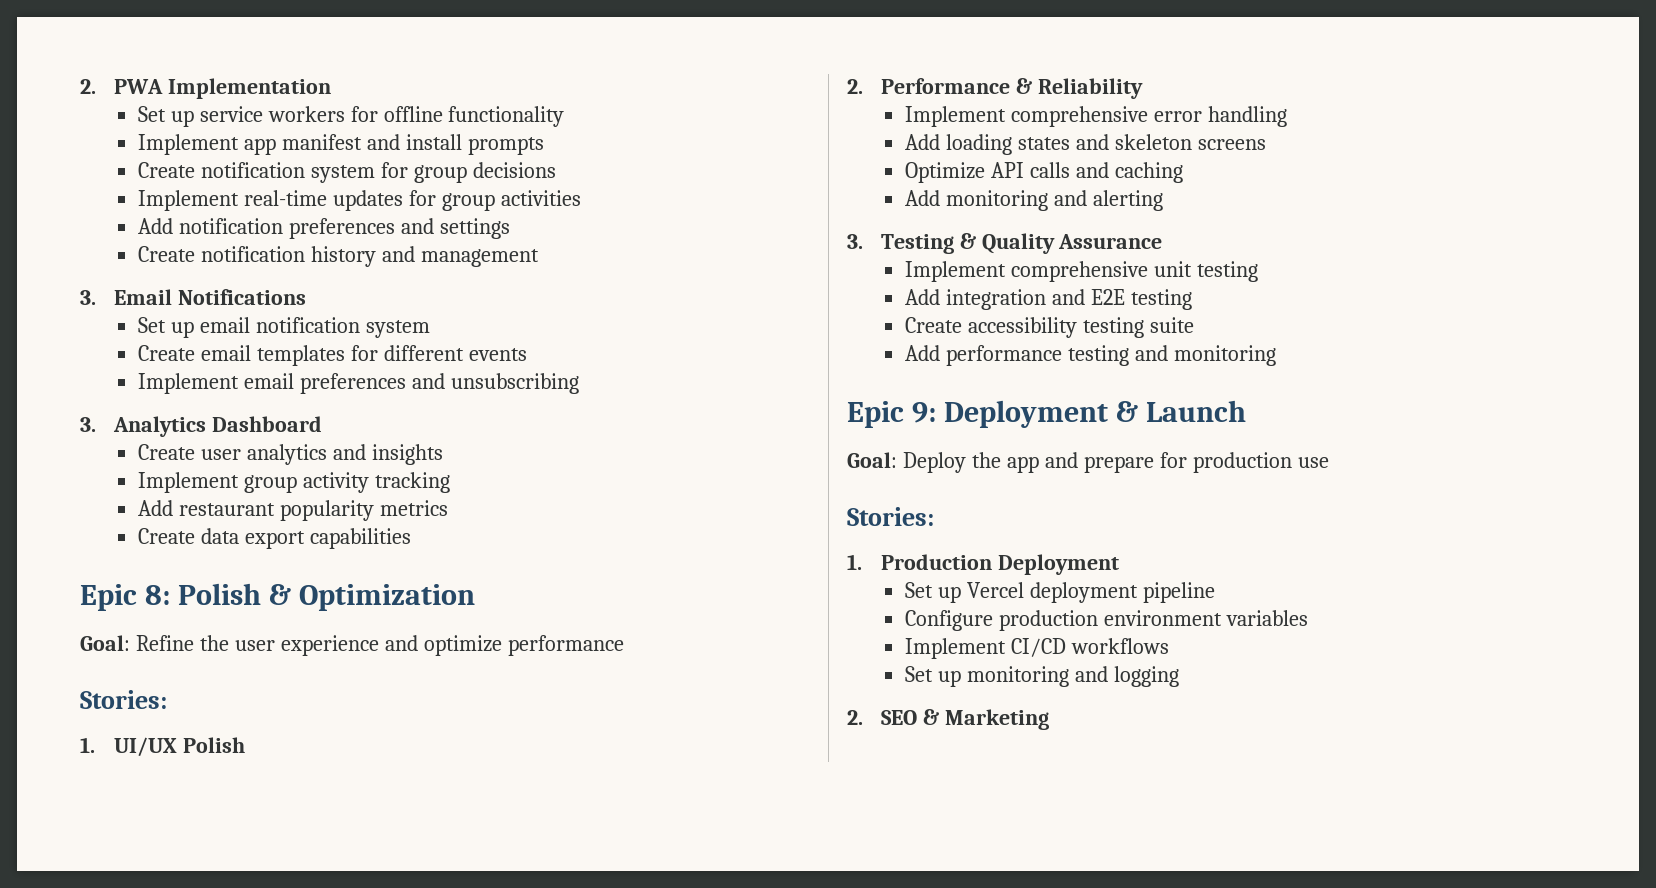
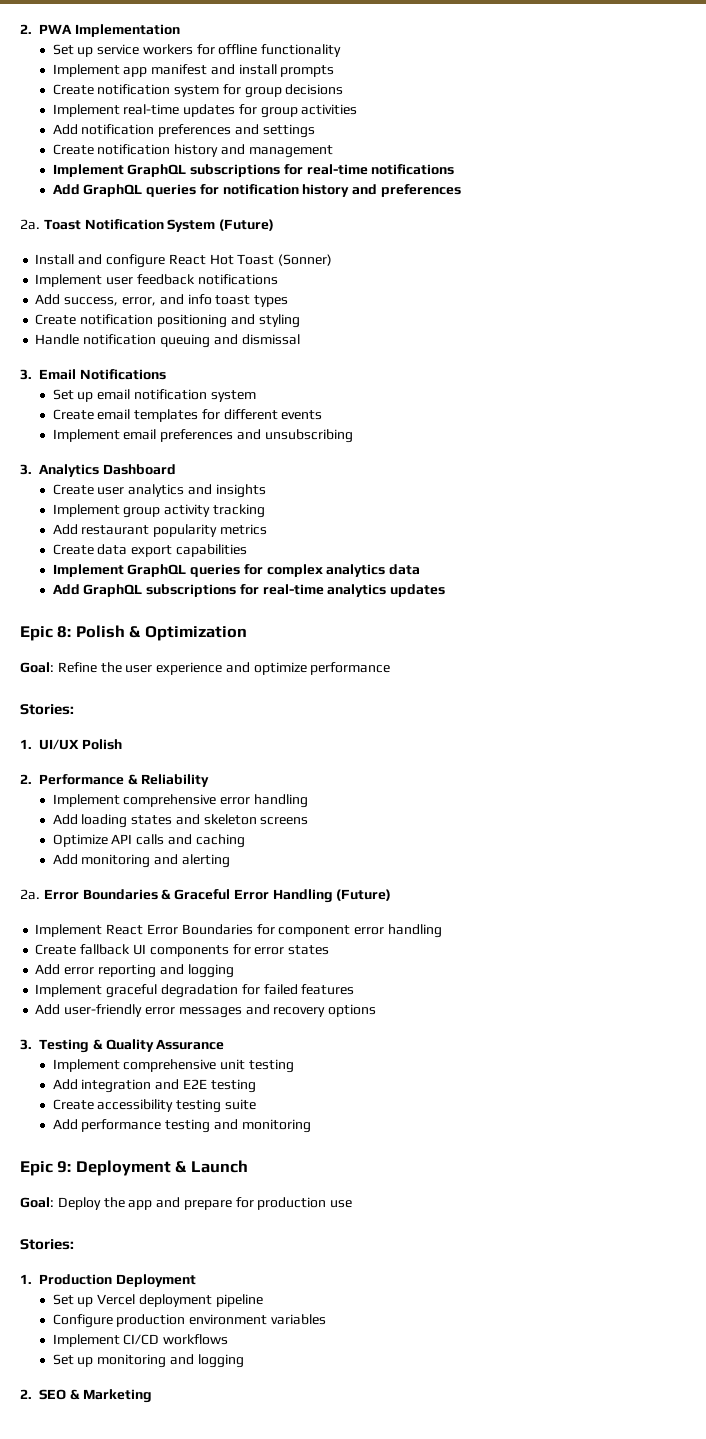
+ Implement GraphQL subscriptions for real-time notifications
+ Add GraphQL queries for notification history and preferences
+ 2a. Toast Notification System (Future)
+ Install and configure React Hot Toast (Sonner)
+ Implement user feedback notifications
+ Add success, error, and info toast types
+ Create notification positioning and styling
+ Handle notification queuing and dismissal
+ Implement GraphQL queries for complex analytics data
+ Add GraphQL subscriptions for real-time analytics updates
+ 2a. Error Boundaries & Graceful Error Handling (Future)
+ Implement React Error Boundaries for component error handling
+ Create fallback UI components for error states
+ Add error reporting and logging
+ Implement graceful degradation for failed features
+ Add user-friendly error messages and recovery options

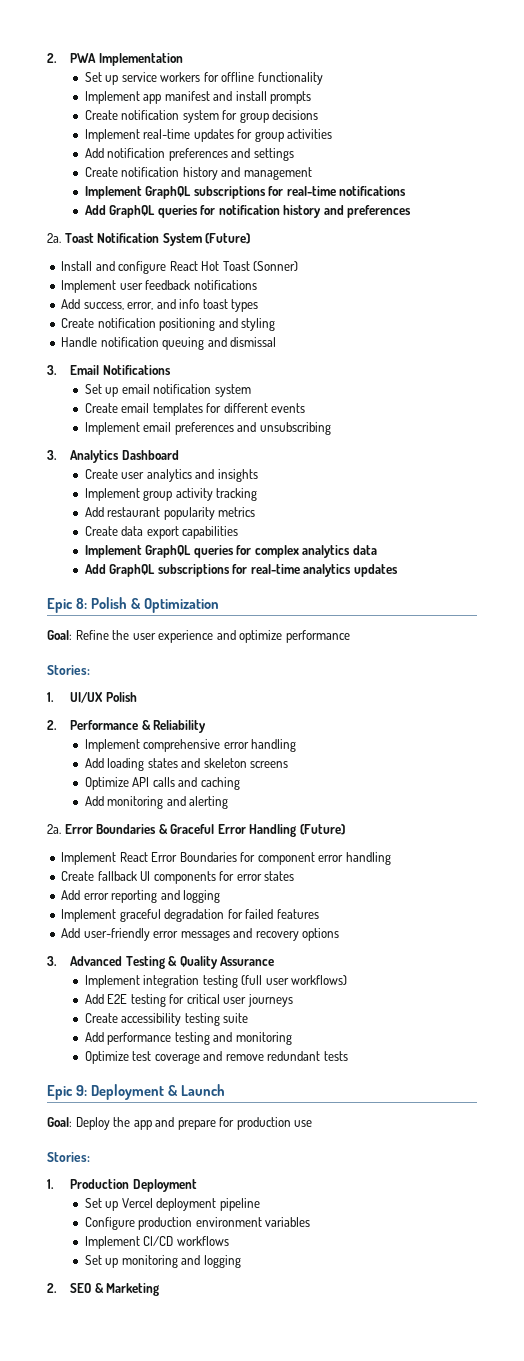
- 3. Testing & Quality Assurance
+ 3. Advanced Testing & Quality Assurance
- Implement comprehensive unit testing
- Add integration and E2E testing
+ Implement integration testing (full user workflows)
+ Add E2E testing for critical user journeys
+ Optimize test coverage and remove redundant tests

